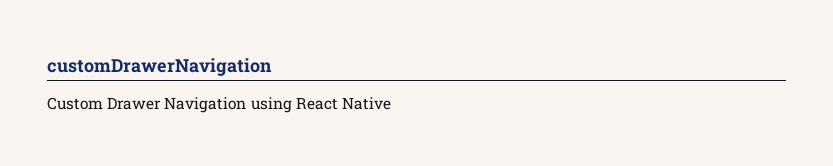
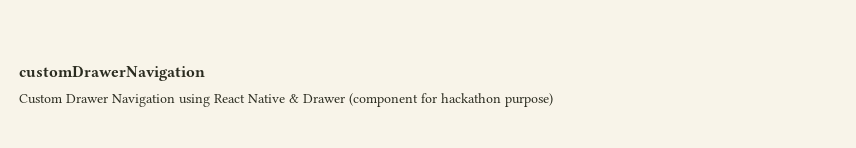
- Custom Drawer Navigation using React Native
+ Custom Drawer Navigation using React Native & Drawer (component for hackathon purpose)

